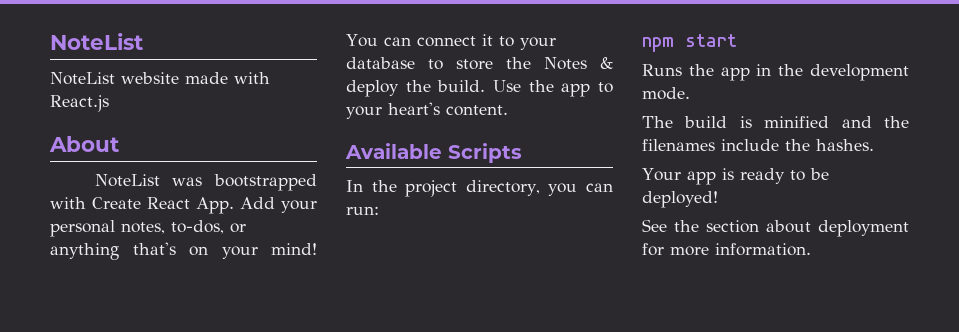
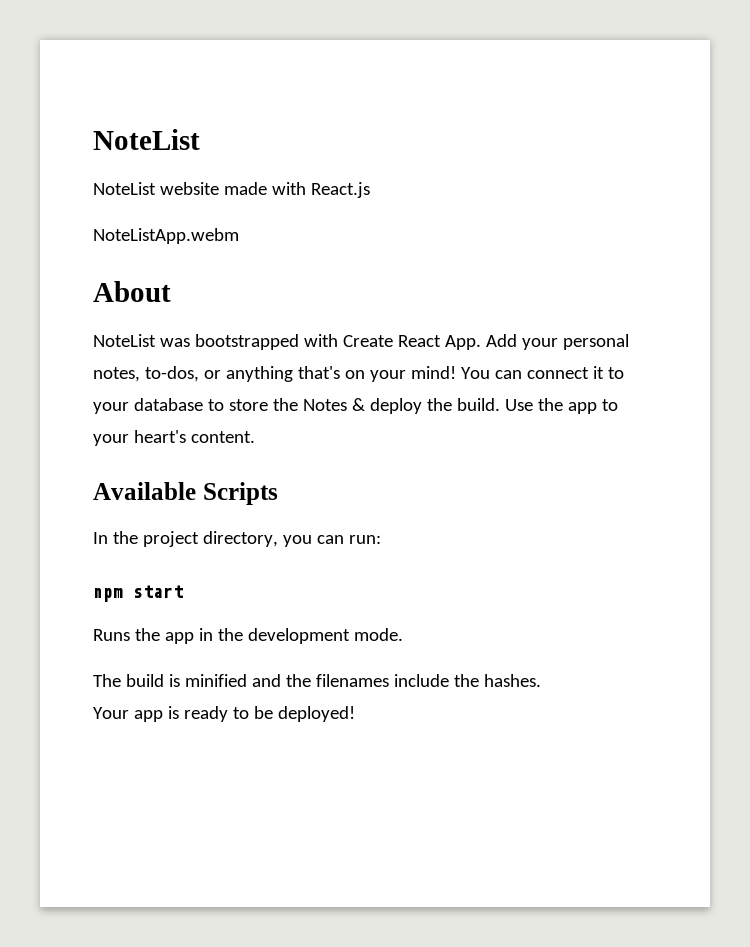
+ NoteListApp.webm
- See the section about deployment for more information.

